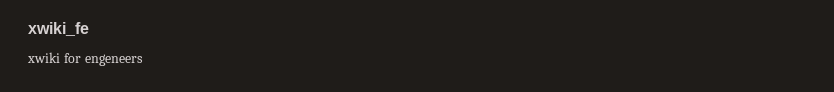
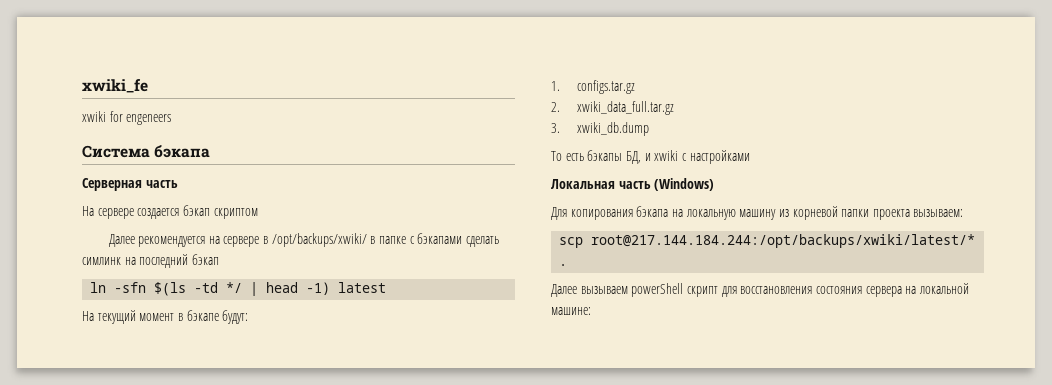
+ Система бэкапа
+ Серверная часть
+ На сервере создается бэкап скриптом
+ Далее рекомендуется на сервере в /opt/backups/xwiki/ в папке с бэкапами сделать симлинк на последний бэкап
+ ln -sfn $(ls -td */ | head -1) latest
+ На текущий момент в бэкапе будут:
+ 1. configs.tar.gz
+ 2. xwiki_data_full.tar.gz
+ 3. xwiki_db.dump
+ То есть бэкапы БД, и xwiki с настройками
+ Локальная часть (Windows)
+ Для копирования бэкапа на локальную машину из корневой папки проекта вызываем:
+ scp root@217.144.184.244:/opt/backups/xwiki/latest/* .
+ Далее вызываем powerShell скрипт для восстановления состояния сервера на локальной машине:

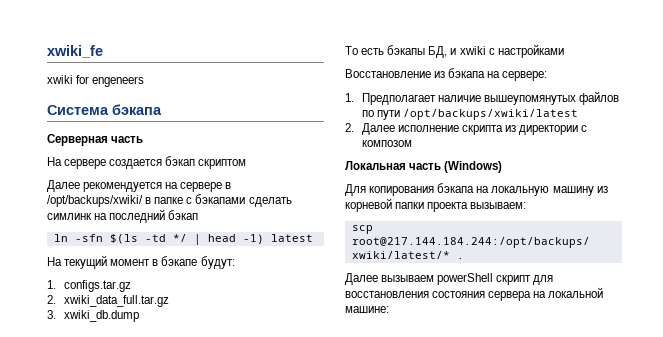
+ Восстановление из бэкапа на сервере:
+ 1. Предполагает наличие вышеупомянутых файлов по пути /opt/backups/xwiki/latest
+ 2. Далее исполнение скрипта из директории с композом

